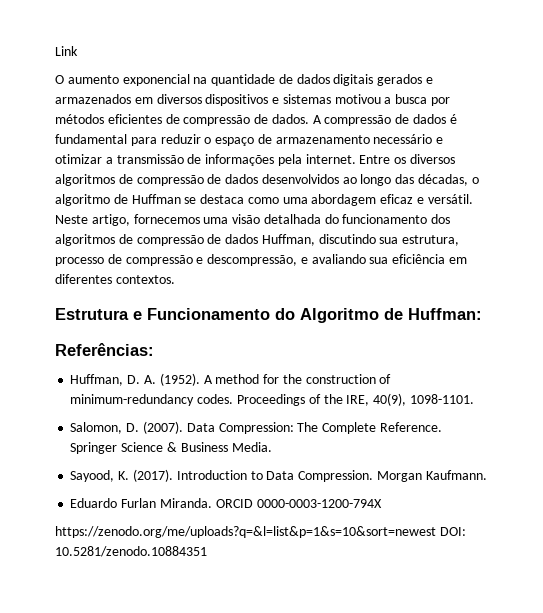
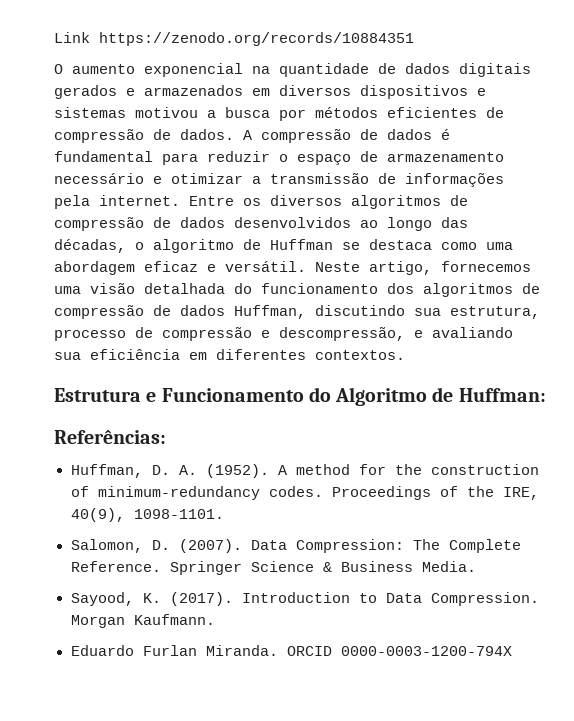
- Link
+ Link https://zenodo.org/records/10884351
- https://zenodo.org/me/uploads?q=&l=list&p=1&s=10&sort=newest DOI: 10.5281/zenodo.10884351

